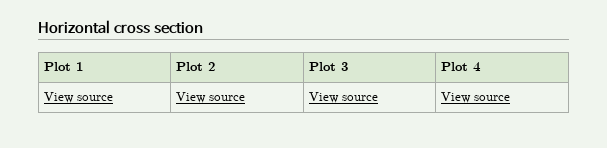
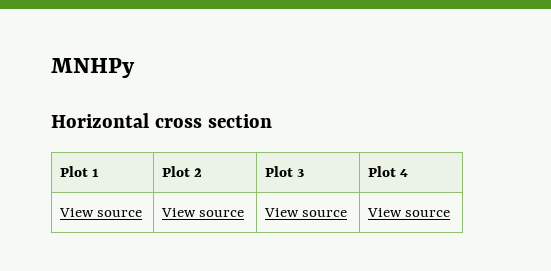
+ MNHPy

